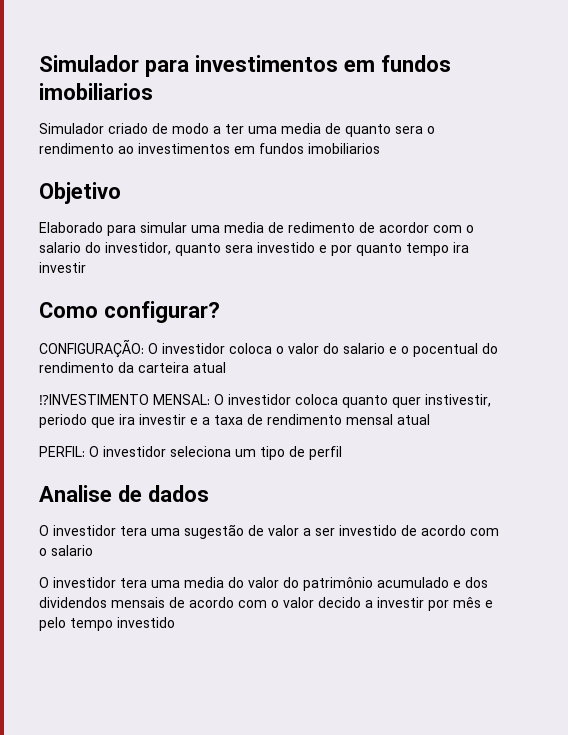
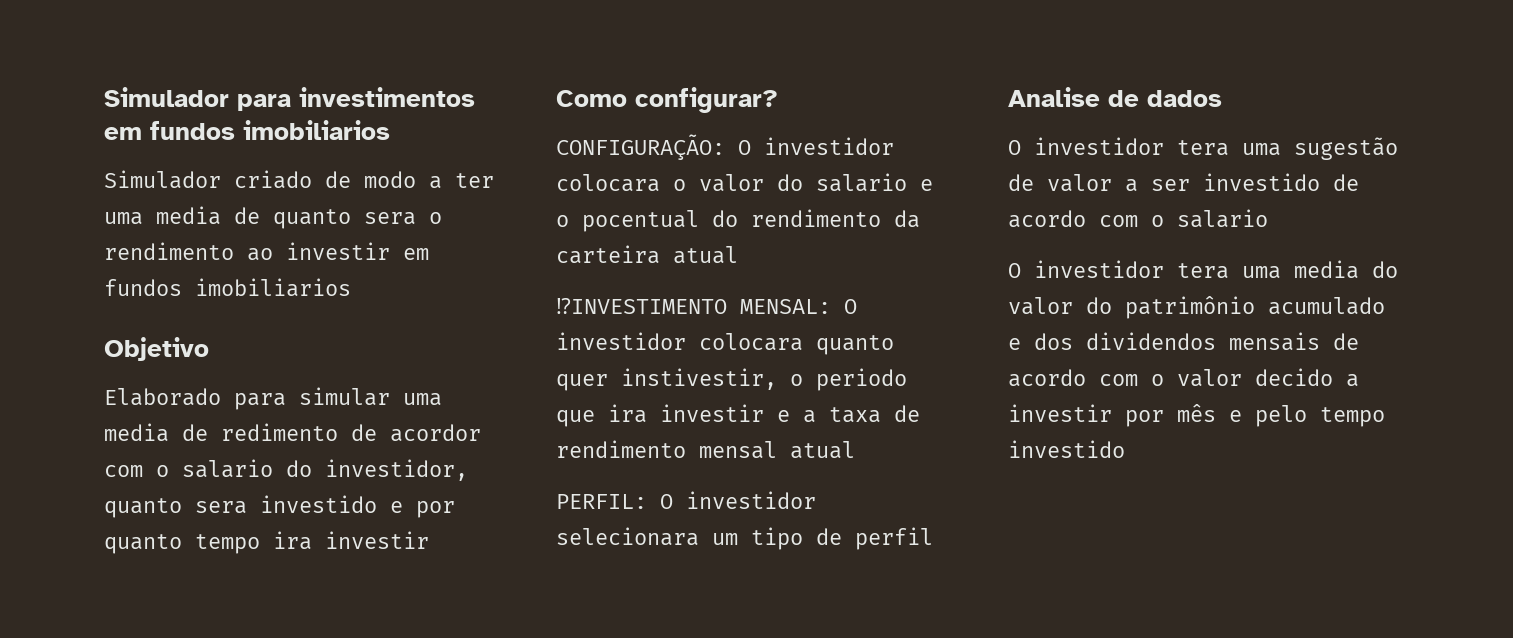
- Simulador criado de modo a ter uma media de quanto sera o rendimento ao investimentos em fundos imobiliarios
+ Simulador criado de modo a ter uma media de quanto sera o rendimento ao investir em fundos imobiliarios
- CONFIGURAÇÃO: O investidor coloca o valor do salario e o pocentual do rendimento da carteira atual
+ CONFIGURAÇÃO: O investidor colocara o valor do salario e o pocentual do rendimento da carteira atual
- ⁉INVESTIMENTO MENSAL: O investidor coloca quanto quer instivestir, periodo que ira investir e a taxa de rendimento mensal atual
+ ⁉INVESTIMENTO MENSAL: O investidor colocara quanto quer instivestir, o periodo que ira investir e a taxa de rendimento mensal atual
- PERFIL: O investidor seleciona um tipo de perfil
+ PERFIL: O investidor selecionara um tipo de perfil

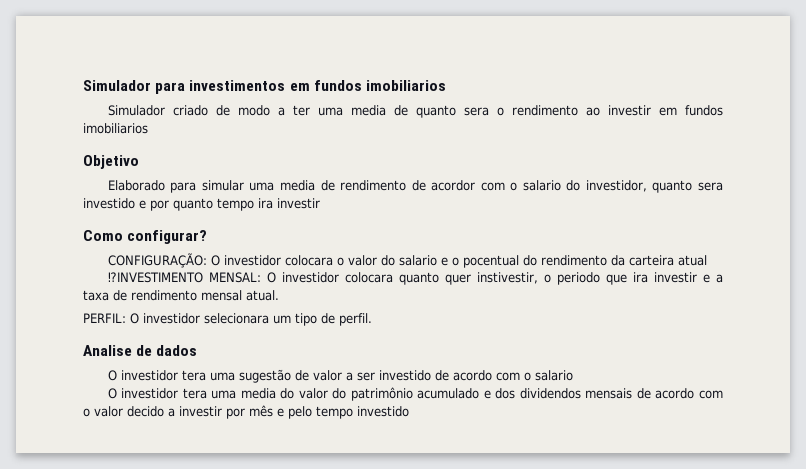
- Elaborado para simular uma media de redimento de acordor com o salario do investidor, quanto sera investido e por quanto tempo ira investir
+ Elaborado para simular uma media de rendimento de acordor com o salario do investidor, quanto sera investido e por quanto tempo ira investir
- ⁉INVESTIMENTO MENSAL: O investidor colocara quanto quer instivestir, o periodo que ira investir e a taxa de rendimento mensal atual
+ ⁉INVESTIMENTO MENSAL: O investidor colocara quanto quer instivestir, o periodo que ira investir e a taxa de rendimento mensal atual.
- PERFIL: O investidor selecionara um tipo de perfil
+ PERFIL: O investidor selecionara um tipo de perfil.

